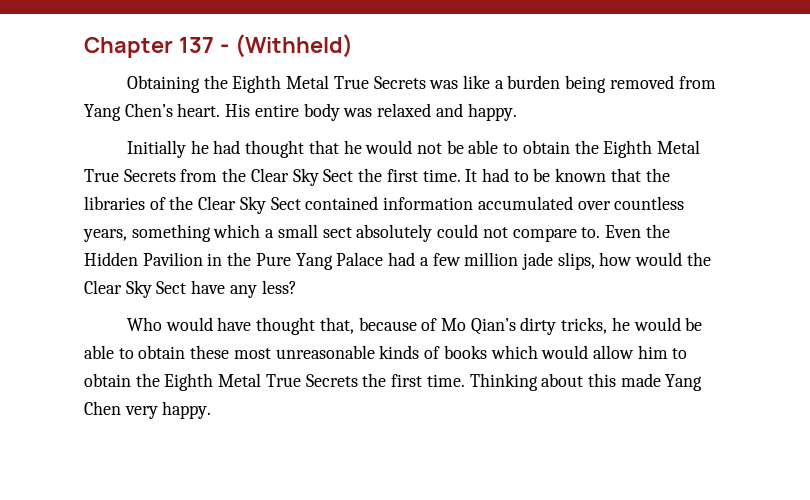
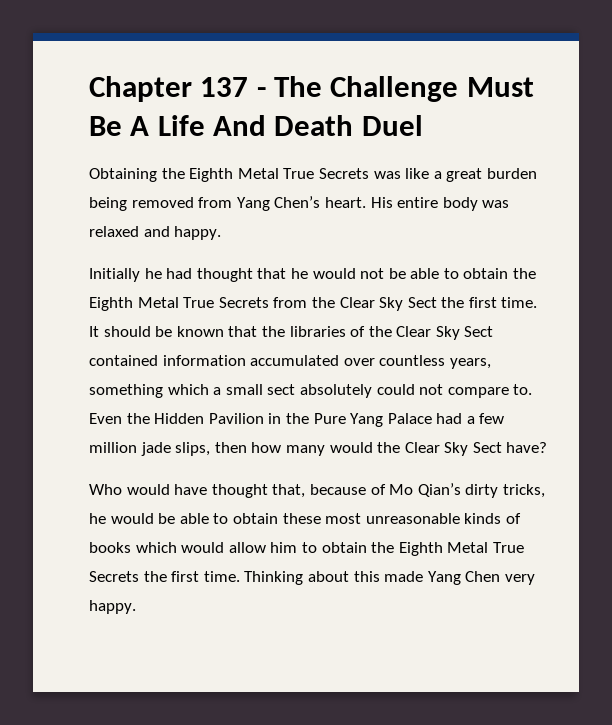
- Chapter 137 - (Withheld)
+ Chapter 137 - The Challenge Must Be A Life And Death Duel
- Obtaining the Eighth Metal True Secrets was like a burden being removed from Yang Chen’s heart.
+ Obtaining the Eighth Metal True Secrets was like a great burden being removed from Yang Chen’s heart.
- It had to be known that the libraries of the Clear Sky Sect contained information accumulated over countless years, something which a small sect absolutely could not compare to.
+ It should be known that the libraries of the Clear Sky Sect contained information accumulated over countless years, something which a small sect absolutely could not compare to.
- Even the Hidden Pavilion in the Pure Yang Palace had a few million jade slips, how would the Clear Sky Sect have any less?
+ Even the Hidden Pavilion in the Pure Yang Palace had a few million jade slips, then how many would the Clear Sky Sect have?

